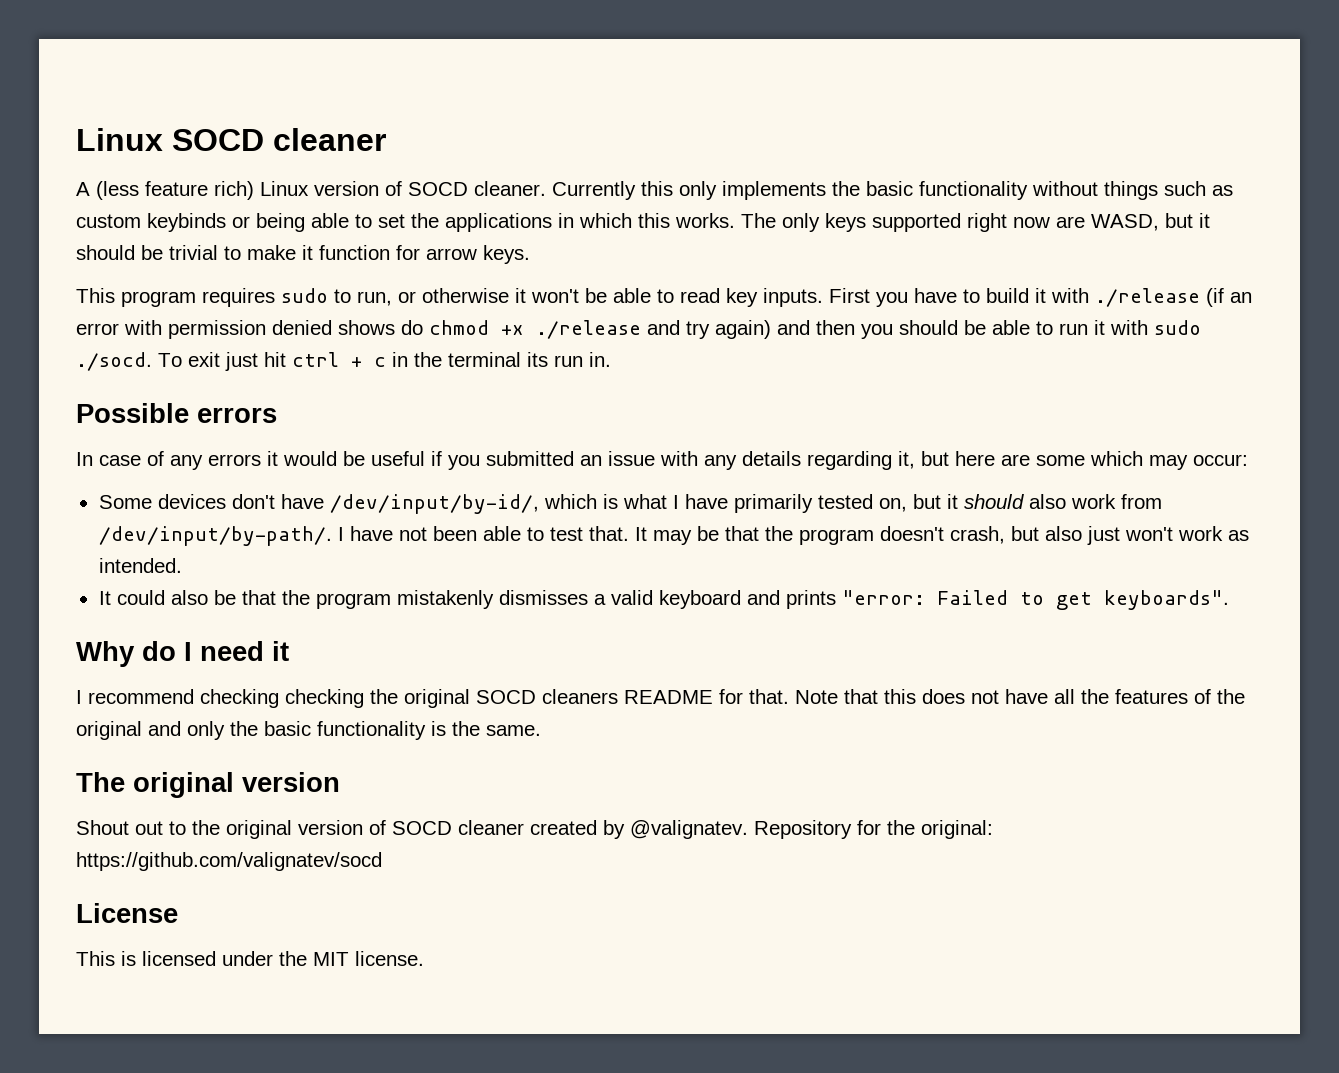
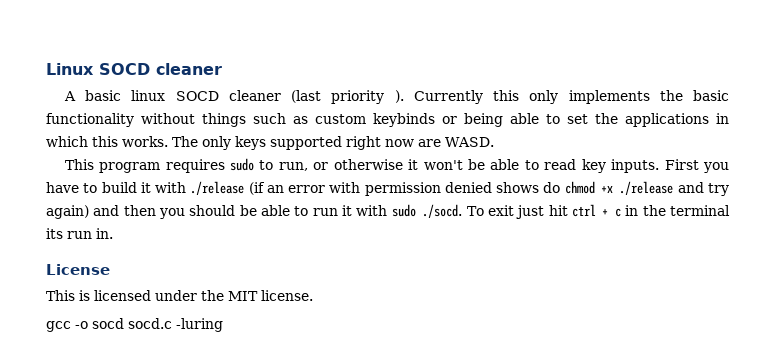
- A (less feature rich) Linux version of SOCD cleaner.
+ A basic linux SOCD cleaner (last priority ).
- The only keys supported right now are WASD, but it should be trivial to make it function for arrow keys.
+ The only keys supported right now are WASD.
- Possible errors
- In case of any errors it would be useful if you submitted an issue with any details regarding it, but here are some which may occur:
- Some devices don't have /dev/input/by-id/, which is what I have primarily tested on, but it should also work from /dev/input/by-path/. I have not been able to test that. It may be that the program doesn't crash, but also just won't work as intended.
- It could also be that the program mistakenly dismisses a valid keyboard and prints "error: Failed to get keyboards".
- Why do I need it
- I recommend checking checking the original SOCD cleaners README for that. Note that this does not have all the features of the original and only the basic functionality is the same.
- The original version
- Shout out to the original version of SOCD cleaner created by @valignatev. Repository for the original: https://github.com/valignatev/socd
+ gcc -o socd socd.c -luring

